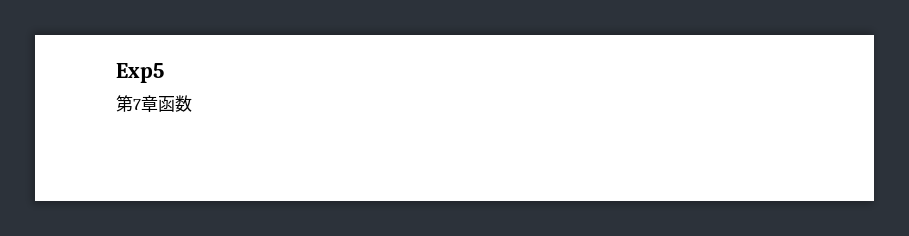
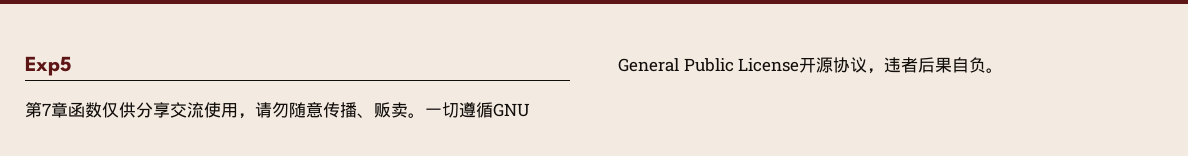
- 第7章函数
+ 第7章函数仅供分享交流使用，请勿随意传播、贩卖。一切遵循GNU General Public License开源协议，违者后果自负。

